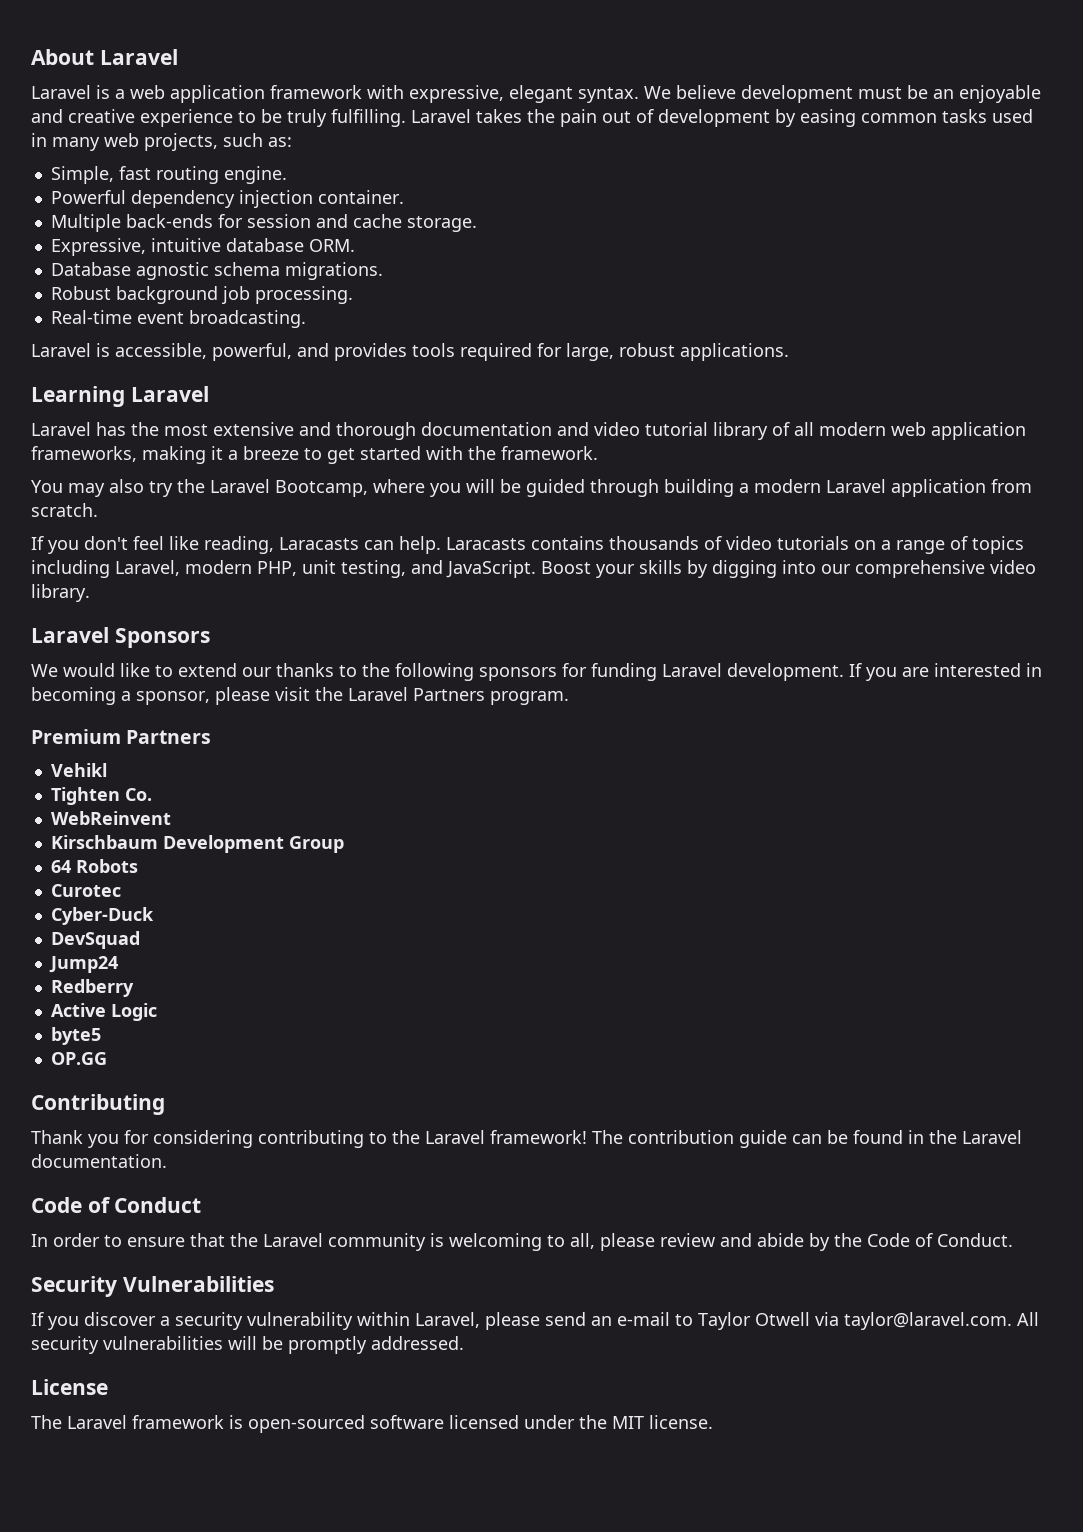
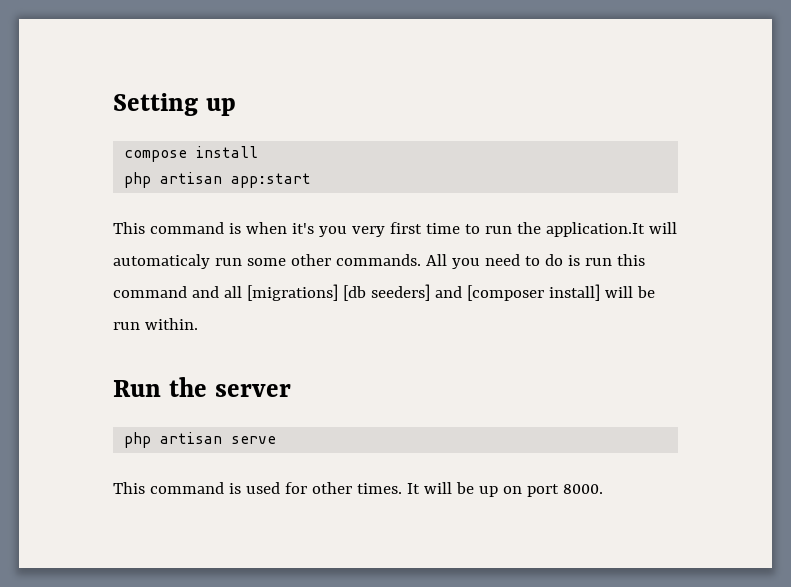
- About Laravel
- Laravel is a web application framework with expressive, elegant syntax. We believe development must be an enjoyable and creative experience to be truly fulfilling. Laravel takes the pain out of development by easing common tasks used in many web projects, such as:
- Simple, fast routing engine.
- Powerful dependency injection container.
- Multiple back-ends for session and cache storage.
- Expressive, intuitive database ORM.
- Database agnostic schema migrations.
- Robust background job processing.
- Real-time event broadcasting.
- Laravel is accessible, powerful, and provides tools required for large, robust applications.
- Learning Laravel
- Laravel has the most extensive and thorough documentation and video tutorial library of all modern web application frameworks, making it a breeze to get started with the framework.
- You may also try the Laravel Bootcamp, where you will be guided through building a modern Laravel application from scratch.
- If you don't feel like reading, Laracasts can help. Laracasts contains thousands of video tutorials on a range of topics including Laravel, modern PHP, unit testing, and JavaScript. Boost your skills by digging into our comprehensive video library.
- Laravel Sponsors
- We would like to extend our thanks to the following sponsors for funding Laravel development. If you are interested in becoming a sponsor, please visit the Laravel Partners program.
- Premium Partners
- Vehikl
- Tighten Co.
- WebReinvent
- Kirschbaum Development Group
- 64 Robots
- Curotec
- Cyber-Duck
- DevSquad
- Jump24
- Redberry
- Active Logic
- byte5
- OP.GG
- Contributing
- Thank you for considering contributing to the Laravel framework! The contribution guide can be found in the Laravel documentation.
- Code of Conduct
- In order to ensure that the Laravel community is welcoming to all, please review and abide by the Code of Conduct.
- Security Vulnerabilities
- If you discover a security vulnerability within Laravel, please send an e-mail to Taylor Otwell via taylor@laravel.com. All security vulnerabilities will be promptly addressed.
- License
- The Laravel framework is open-sourced software licensed under the MIT license.
+ Setting up
+ compose install
+ php artisan app:start
+ This command is when it's you very first time to run the application.It will automaticaly run some other commands. All you need to do is run this command and all [migrations] [db seeders] and [composer install] will be run within.
+ Run the server
+ php artisan serve
+ This command is used for other times. It will be up on port 8000.

